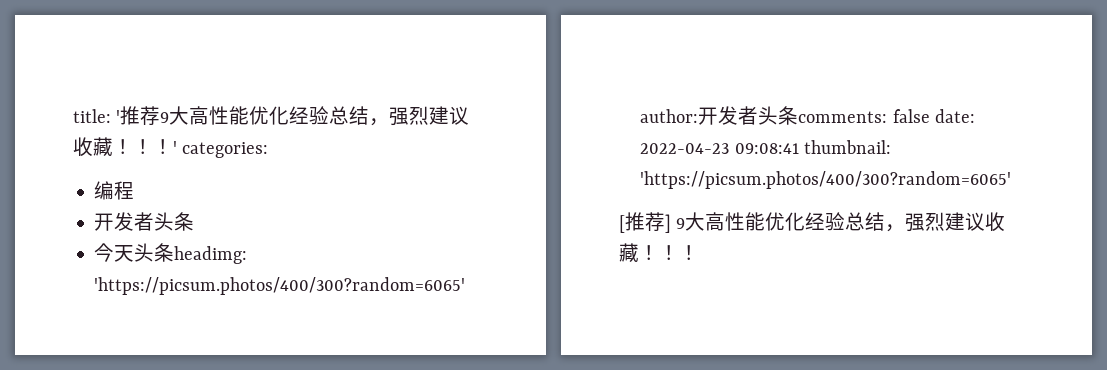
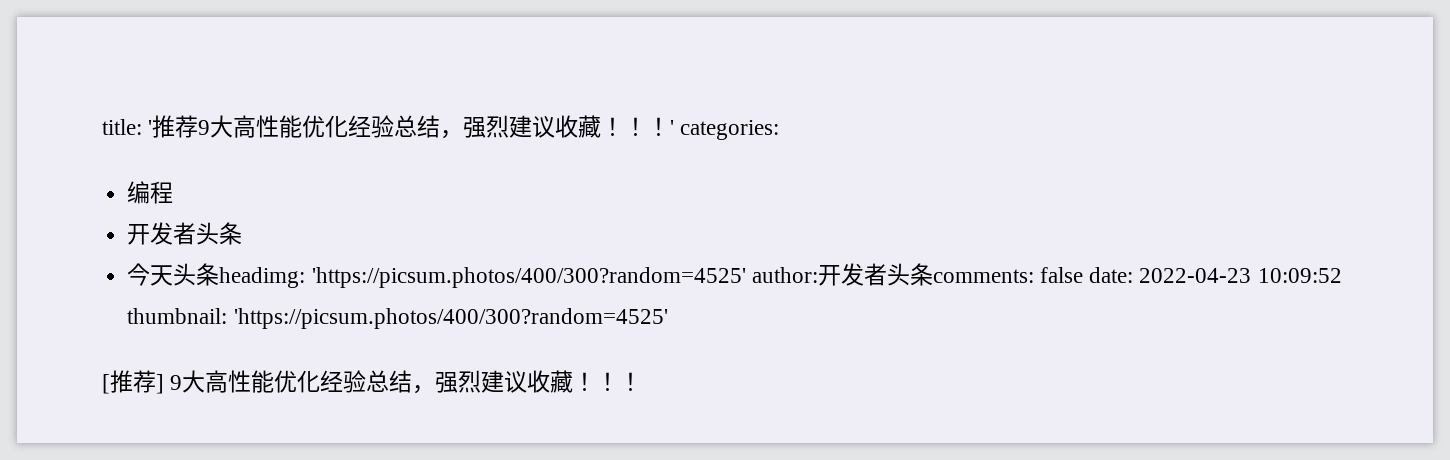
- 今天头条headimg: 'https://picsum.photos/400/300?random=6065' author:开发者头条comments: false date: 2022-04-23 09:08:41 thumbnail: 'https://picsum.photos/400/300?random=6065'
+ 今天头条headimg: 'https://picsum.photos/400/300?random=4525' author:开发者头条comments: false date: 2022-04-23 10:09:52 thumbnail: 'https://picsum.photos/400/300?random=4525'

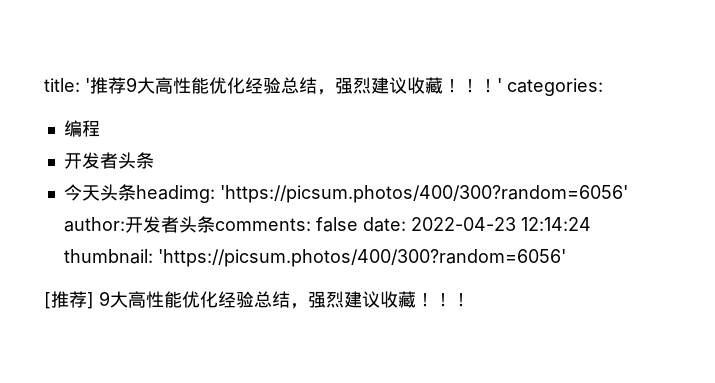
- 今天头条headimg: 'https://picsum.photos/400/300?random=4525' author:开发者头条comments: false date: 2022-04-23 10:09:52 thumbnail: 'https://picsum.photos/400/300?random=4525'
+ 今天头条headimg: 'https://picsum.photos/400/300?random=6056' author:开发者头条comments: false date: 2022-04-23 12:14:24 thumbnail: 'https://picsum.photos/400/300?random=6056'

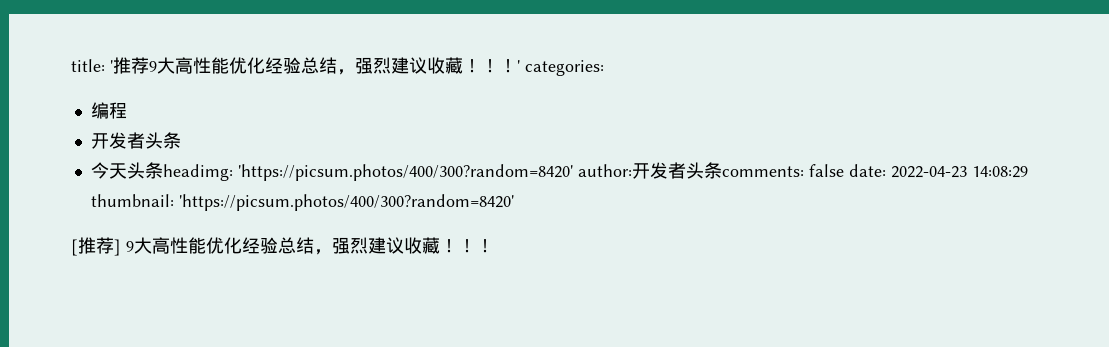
- 今天头条headimg: 'https://picsum.photos/400/300?random=6056' author:开发者头条comments: false date: 2022-04-23 12:14:24 thumbnail: 'https://picsum.photos/400/300?random=6056'
+ 今天头条headimg: 'https://picsum.photos/400/300?random=8420' author:开发者头条comments: false date: 2022-04-23 14:08:29 thumbnail: 'https://picsum.photos/400/300?random=8420'

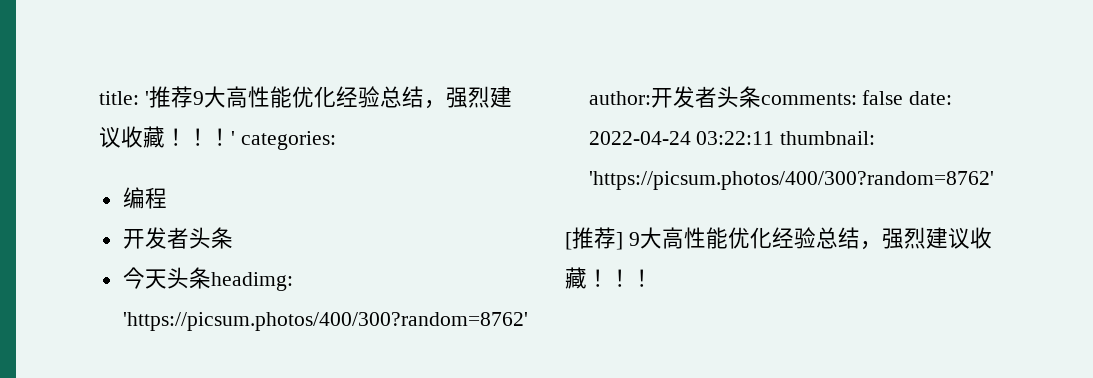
- 今天头条headimg: 'https://picsum.photos/400/300?random=8420' author:开发者头条comments: false date: 2022-04-23 14:08:29 thumbnail: 'https://picsum.photos/400/300?random=8420'
+ 今天头条headimg: 'https://picsum.photos/400/300?random=8762' author:开发者头条comments: false date: 2022-04-24 03:22:11 thumbnail: 'https://picsum.photos/400/300?random=8762'

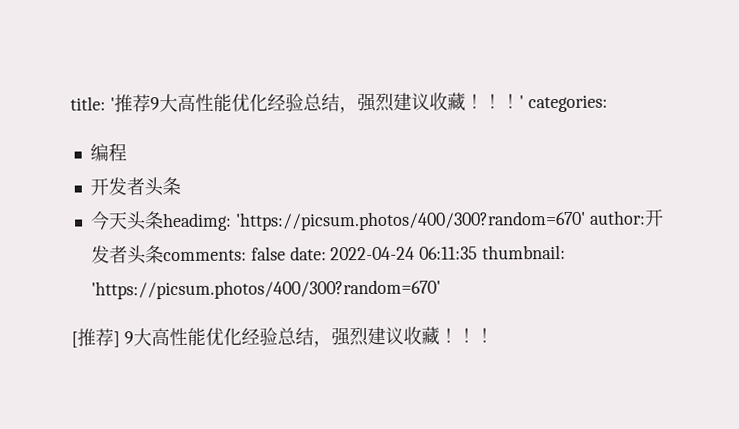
- 今天头条headimg: 'https://picsum.photos/400/300?random=8762' author:开发者头条comments: false date: 2022-04-24 03:22:11 thumbnail: 'https://picsum.photos/400/300?random=8762'
+ 今天头条headimg: 'https://picsum.photos/400/300?random=670' author:开发者头条comments: false date: 2022-04-24 06:11:35 thumbnail: 'https://picsum.photos/400/300?random=670'

